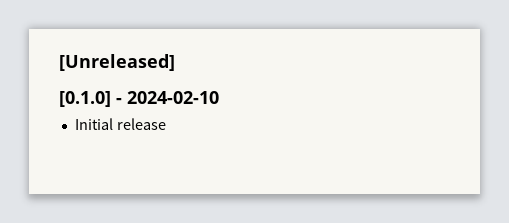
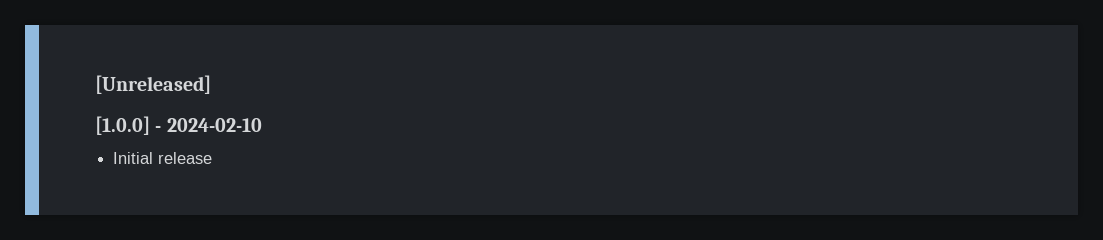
- [0.1.0] - 2024-02-10
+ [1.0.0] - 2024-02-10

